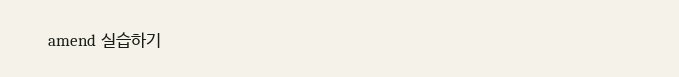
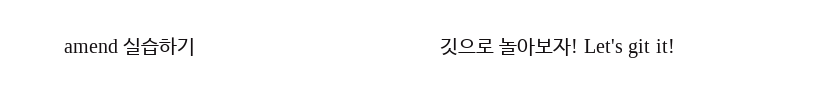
+ 깃으로 놀아보자! Let's git it!

